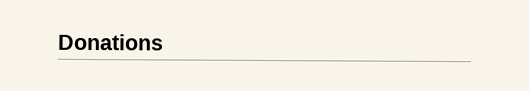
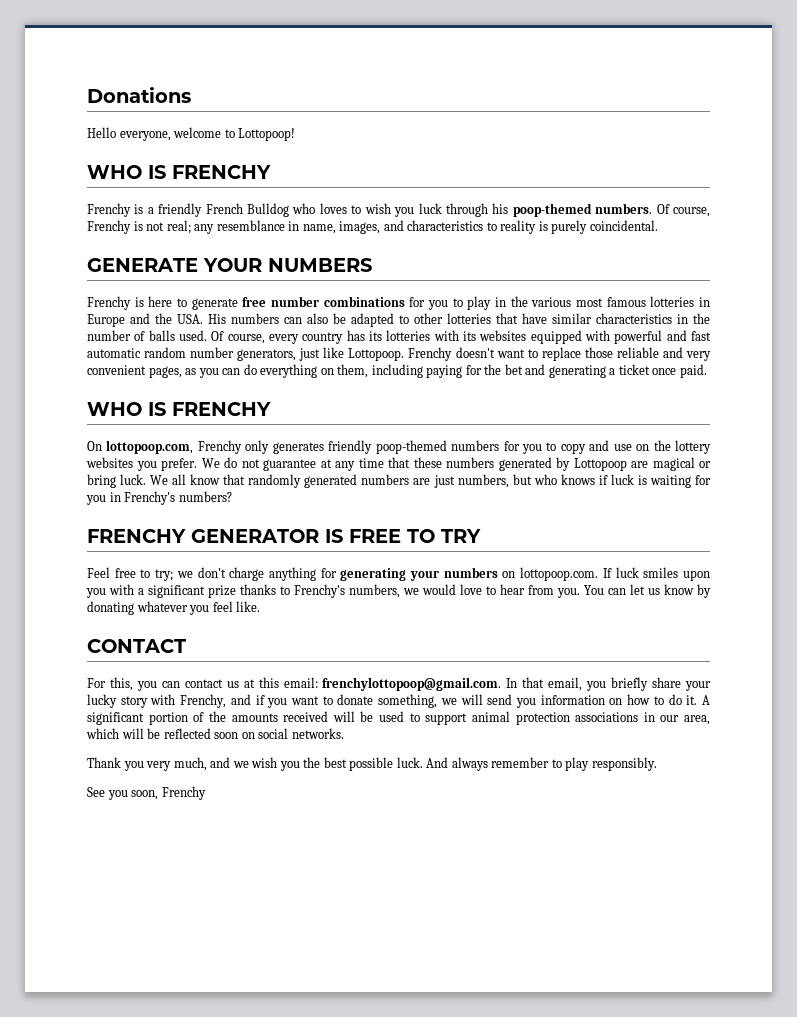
+ Hello everyone, welcome to Lottopoop!
+ WHO IS FRENCHY
+ Frenchy is a friendly French Bulldog who loves to wish you luck through his poop-themed numbers. Of course, Frenchy is not real; any resemblance in name, images, and characteristics to reality is purely coincidental.
+ GENERATE YOUR NUMBERS
+ Frenchy is here to generate free number combinations for you to play in the various most famous lotteries in Europe and the USA. His numbers can also be adapted to other lotteries that have similar characteristics in the number of balls used. Of course, every country has its lotteries with its websites equipped with powerful and fast automatic random number generators, just like Lottopoop. Frenchy doesn't want to replace those reliable and very convenient pages, as you can do everything on them, including paying for the bet and generating a ticket once paid.
+ WHO IS FRENCHY
+ On lottopoop.com, Frenchy only generates friendly poop-themed numbers for you to copy and use on the lottery websites you prefer. We do not guarantee at any time that these numbers generated by Lottopoop are magical or bring luck. We all know that randomly generated numbers are just numbers, but who knows if luck is waiting for you in Frenchy's numbers?
+ FRENCHY GENERATOR IS FREE TO TRY
+ Feel free to try; we don't charge anything for generating your numbers on lottopoop.com. If luck smiles upon you with a significant prize thanks to Frenchy's numbers, we would love to hear from you. You can let us know by donating whatever you feel like.
+ CONTACT
+ For this, you can contact us at this email: frenchylottopoop@gmail.com. In that email, you briefly share your lucky story with Frenchy, and if you want to donate something, we will send you information on how to do it. A significant portion of the amounts received will be used to support animal protection associations in our area, which will be reflected soon on social networks.
+ Thank you very much, and we wish you the best possible luck. And always remember to play responsibly.
+ See you soon, Frenchy

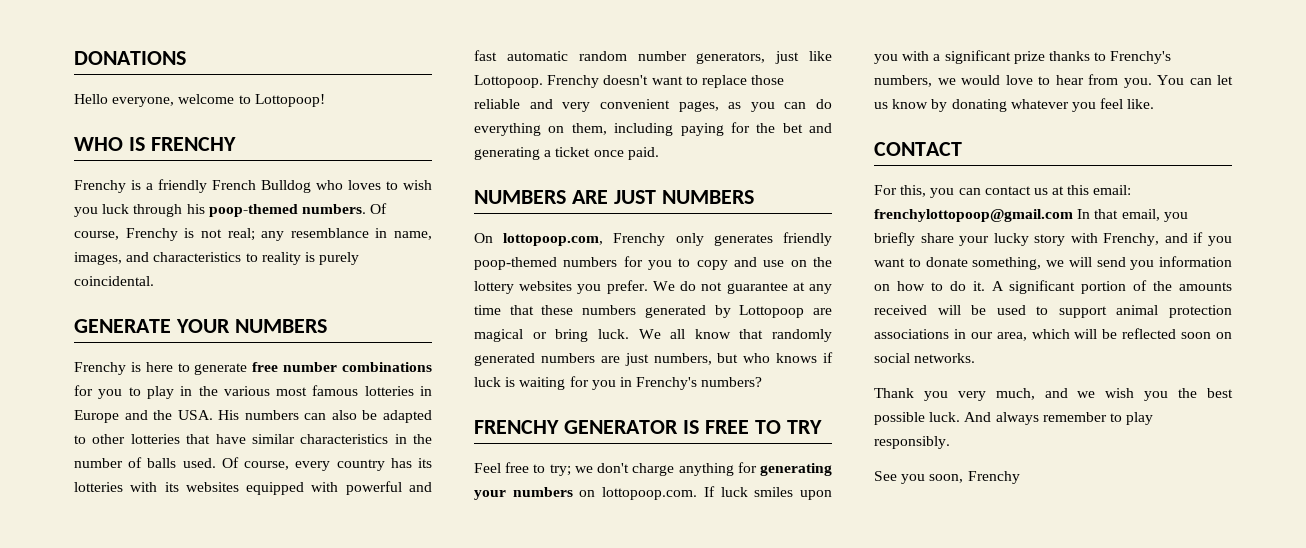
- Donations
+ DONATIONS
  Frenchy doesn't want to replace those reliable and very convenient pages, as you can do everything on them, including paying for the bet and generating a ticket once paid.
- WHO IS FRENCHY
+ NUMBERS ARE JUST NUMBERS
- For this, you can contact us at this email: frenchylottopoop@gmail.com. In that email, you briefly share your lucky story with Frenchy, and if you want to donate something, we will send you information on how to do it.
+ For this, you can contact us at this email: frenchylottopoop@gmail.com In that email, you briefly share your lucky story with Frenchy, and if you want to donate something, we will send you information on how to do it.

